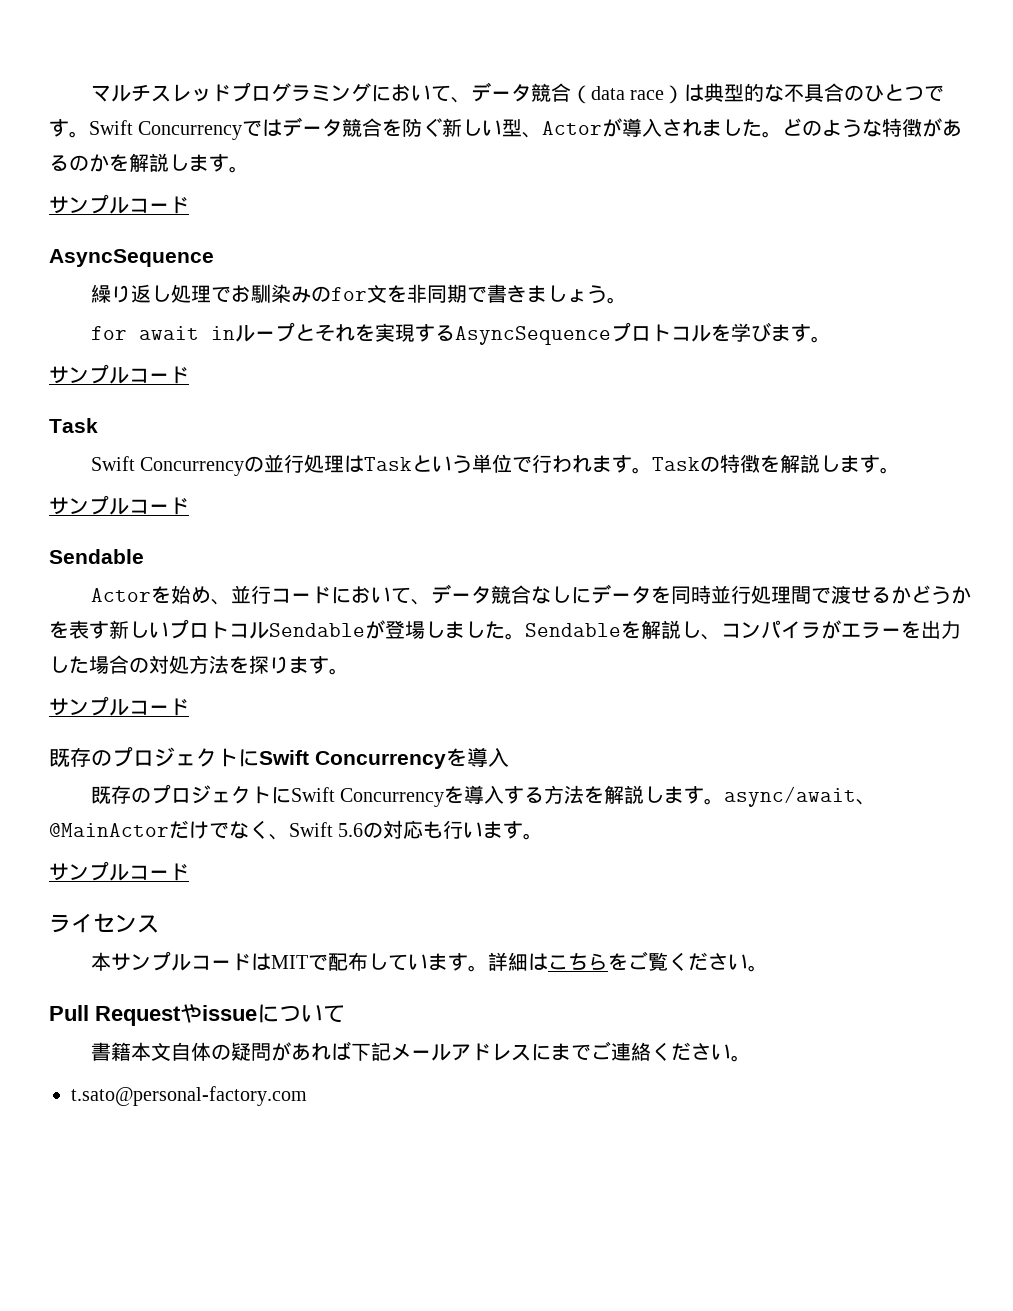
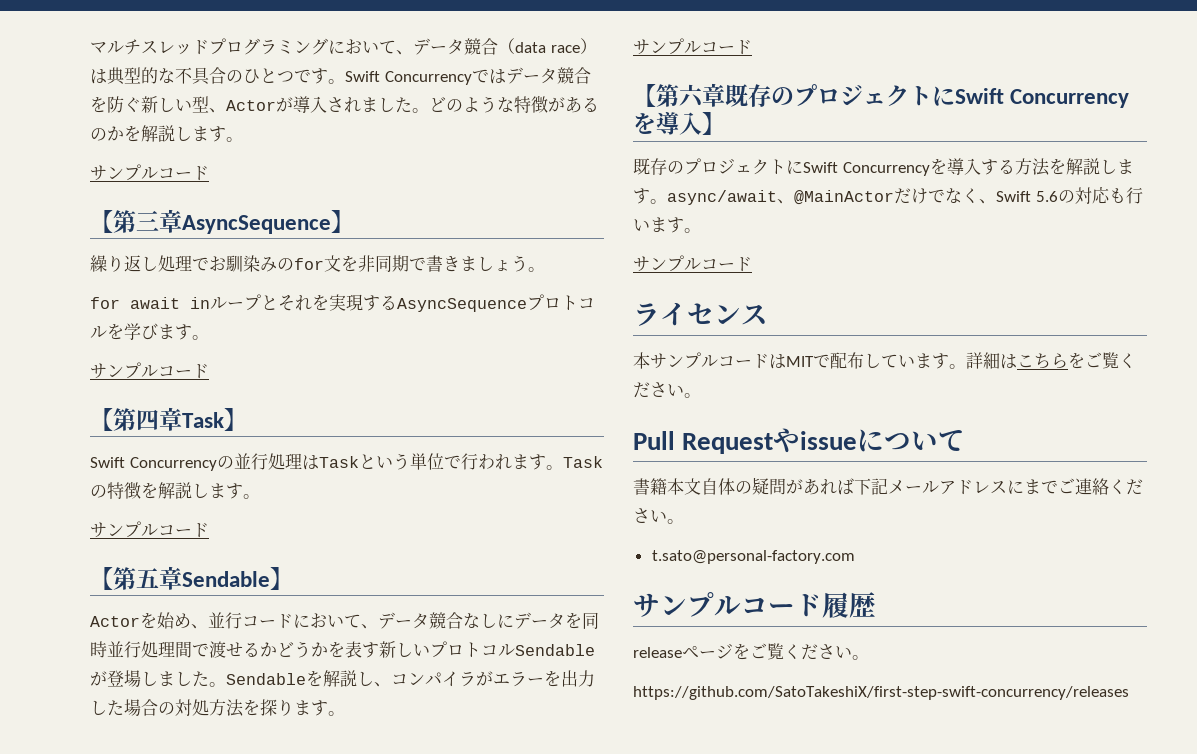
  どのような特徴があるのかを解説します。
  サンプルコード
- AsyncSequence
+ 【第三章AsyncSequence】
  for await inループとそれを実現するAsyncSequenceプロトコルを学びます。
  サンプルコード
- Task
+ 【第四章Task】
  Taskの特徴を解説します。
  サンプルコード
- Sendable
+ 【第五章Sendable】
  Sendableを解説し、コンパイラがエラーを出力した場合の対処方法を探ります。
  サンプルコード
- 既存のプロジェクトにSwift Concurrencyを導入
+ 【第六章既存のプロジェクトにSwift Concurrencyを導入】
+ サンプルコード履歴
+ releaseページをご覧ください。
+ https://github.com/SatoTakeshiX/first-step-swift-concurrency/releases

